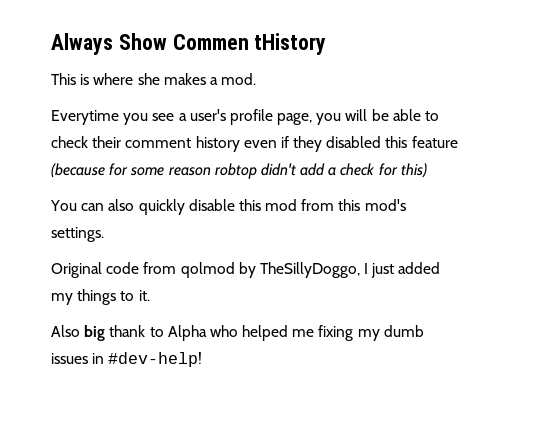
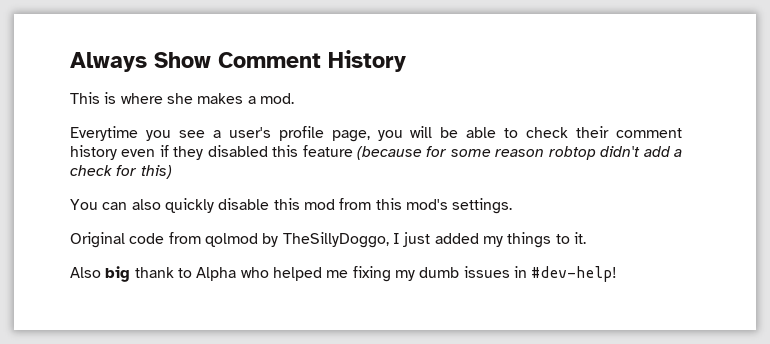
- Always Show Commen tHistory
+ Always Show Comment History

